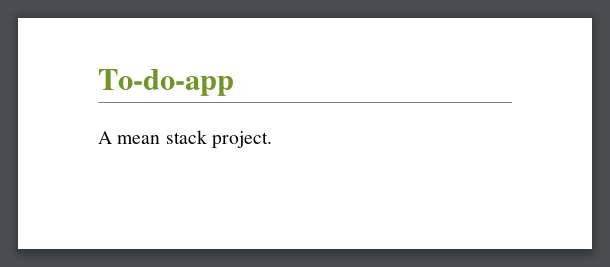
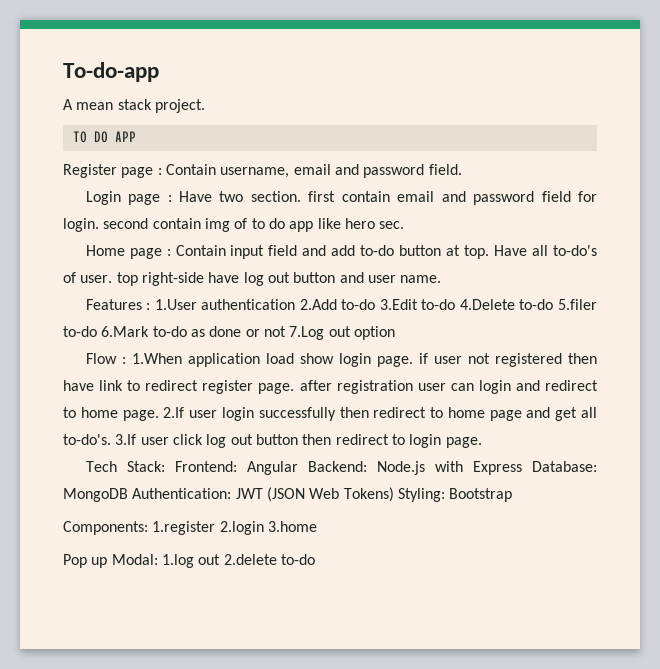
+ TO DO APP
+ Register page : Contain username, email and password field.
+ Login page : Have two section. first contain email and password field for login. second contain img of to do app like hero sec.
+ Home page : Contain input field and add to-do button at top. Have all to-do's of user. top right-side have log out button and user name.
+ Features : 1.User authentication 2.Add to-do 3.Edit to-do 4.Delete to-do 5.filer to-do 6.Mark to-do as done or not 7.Log out option
+ Flow : 1.When application load show login page. if user not registered then have link to redirect register page. after registration user can login and redirect to home page. 2.If user login successfully then redirect to home page and get all to-do's. 3.If user click log out button then redirect to login page.
+ Tech Stack: Frontend: Angular Backend: Node.js with Express Database: MongoDB Authentication: JWT (JSON Web Tokens) Styling: Bootstrap
+ Components: 1.register 2.login 3.home
+ Pop up Modal: 1.log out 2.delete to-do

